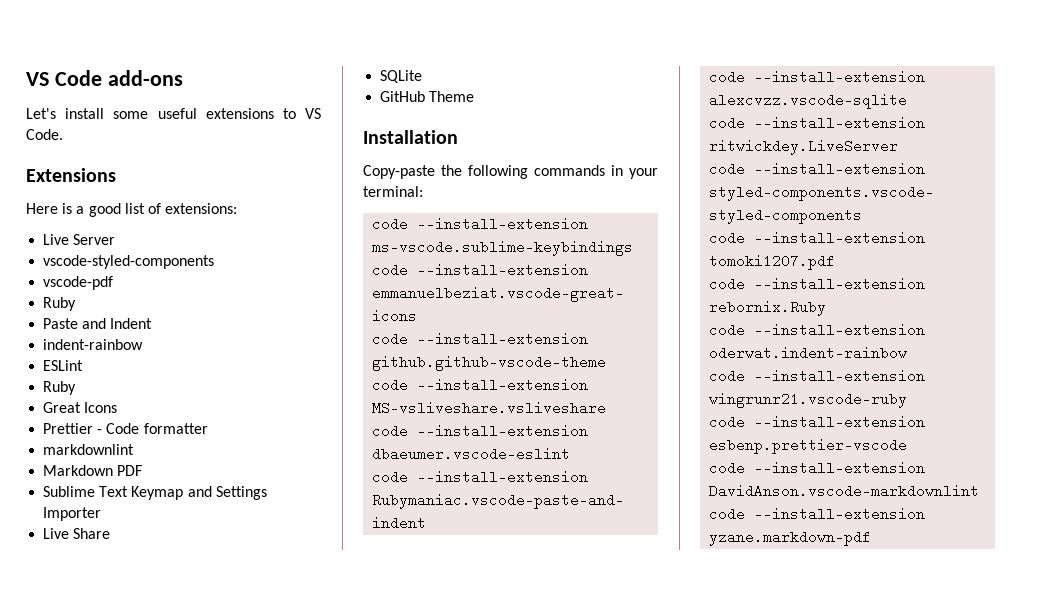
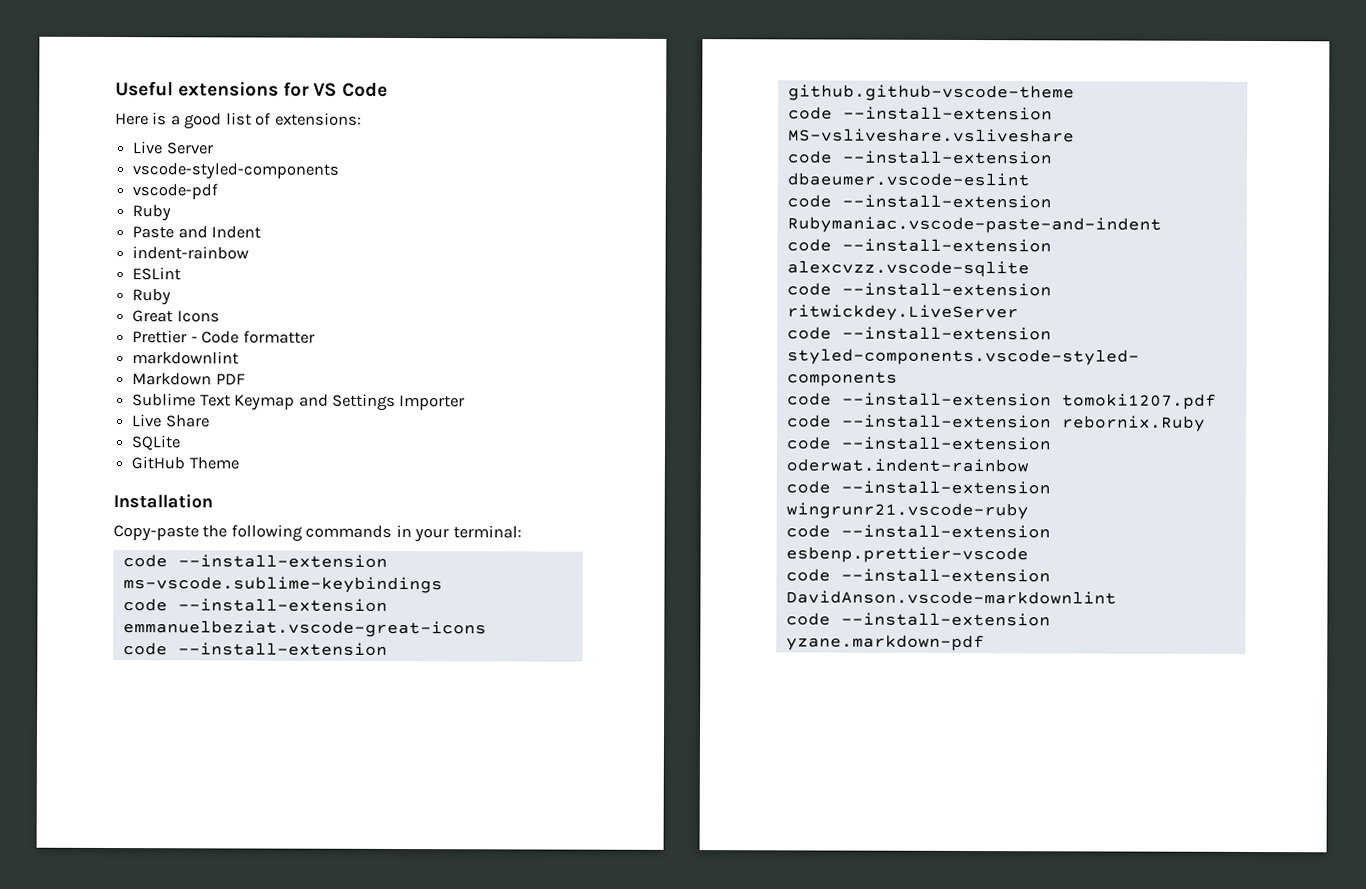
- VS Code add-ons
- Let's install some useful extensions to VS Code.
- Extensions
+ Useful extensions for VS Code

